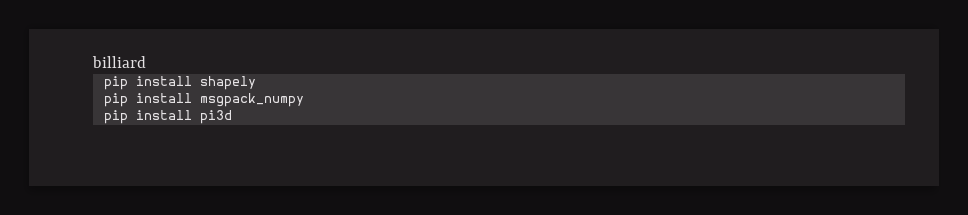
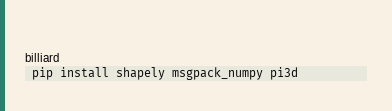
- pip install shapely
- pip install msgpack_numpy
- pip install pi3d
+ pip install shapely msgpack_numpy pi3d

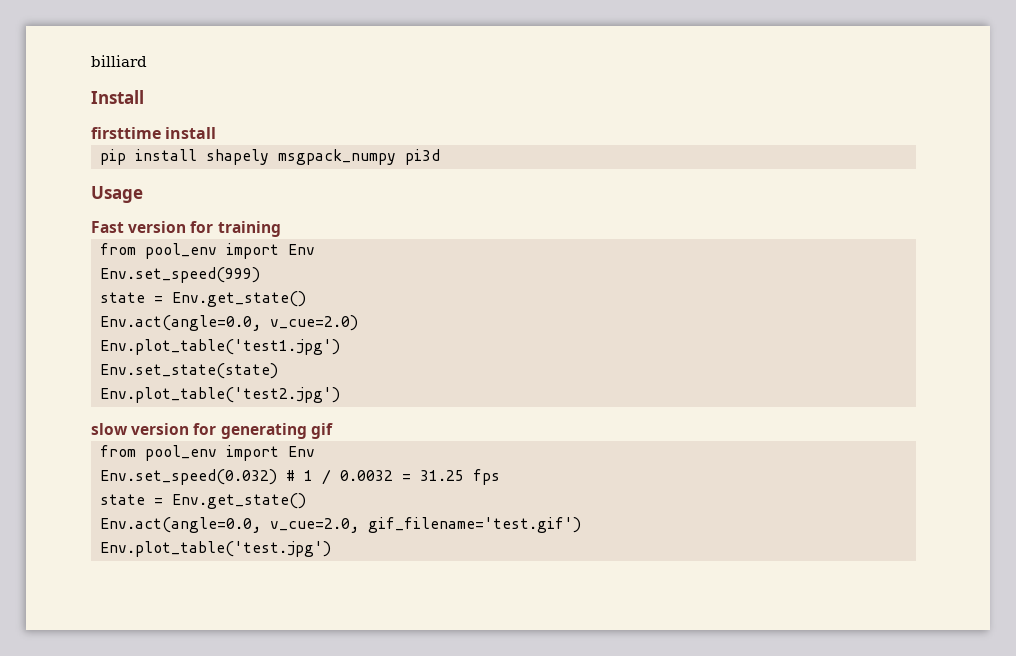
+ Install
+ firsttime install
+ Usage
+ Fast version for training
+ from pool_env import Env
+ Env.set_speed(999)
+ state = Env.get_state()
+ Env.act(angle=0.0, v_cue=2.0)
+ Env.plot_table('test1.jpg')
+ Env.set_state(state)
+ Env.plot_table('test2.jpg')
+ slow version for generating gif
+ from pool_env import Env
+ Env.set_speed(0.032) # 1 / 0.0032 = 31.25 fps
+ state = Env.get_state()
+ Env.act(angle=0.0, v_cue=2.0, gif_filename='test.gif')
+ Env.plot_table('test.jpg')

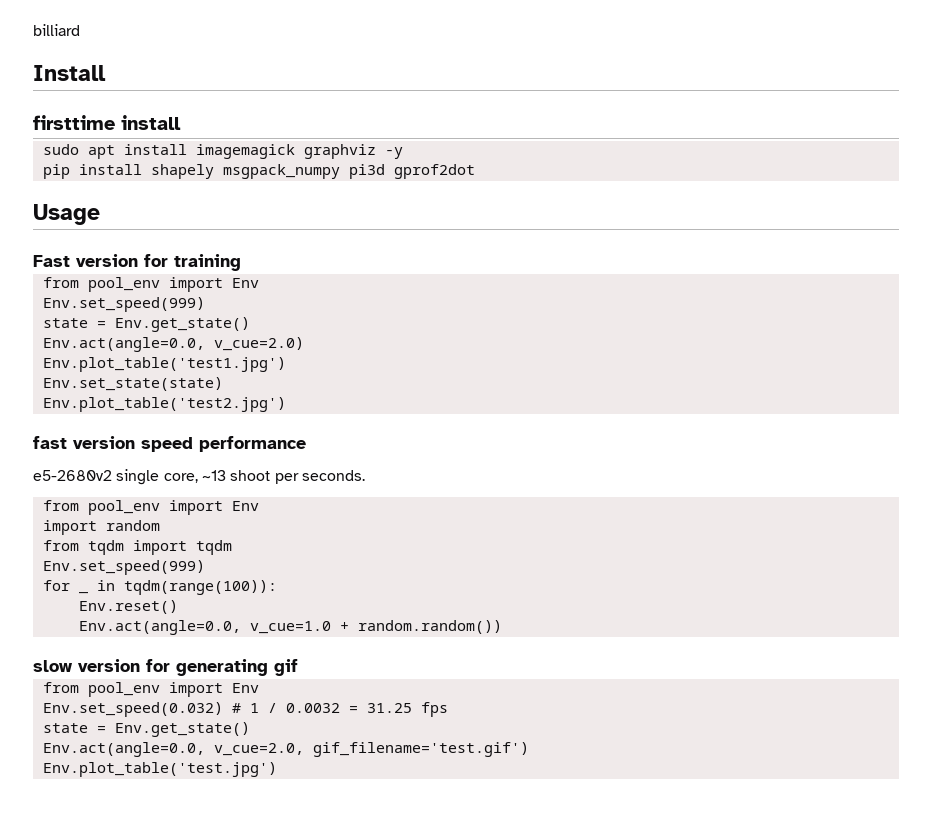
+ sudo apt install imagemagick graphviz -y
- pip install shapely msgpack_numpy pi3d
+ pip install shapely msgpack_numpy pi3d gprof2dot
+ fast version speed performance
+ e5-2680v2 single core, ~13 shoot per seconds.
+ from pool_env import Env
+ import random
+ from tqdm import tqdm
+ Env.set_speed(999)
+ for _ in tqdm(range(100)):
+ Env.reset()
+ Env.act(angle=0.0, v_cue=1.0 + random.random())

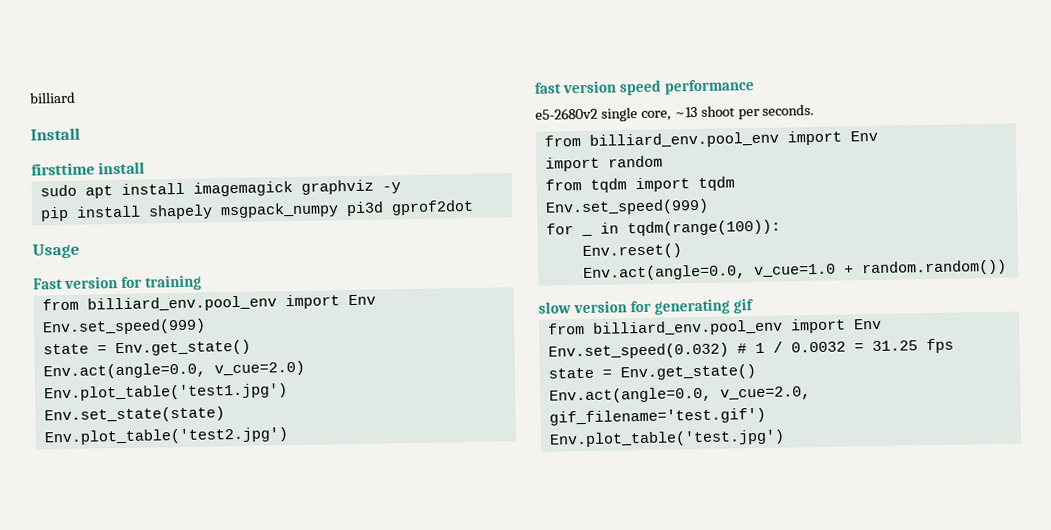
  Fast version for training
- from pool_env import Env
+ from billiard_env.pool_env import Env
  e5-2680v2 single core, ~13 shoot per seconds.
- from pool_env import Env
+ from billiard_env.pool_env import Env
  slow version for generating gif
- from pool_env import Env
+ from billiard_env.pool_env import Env

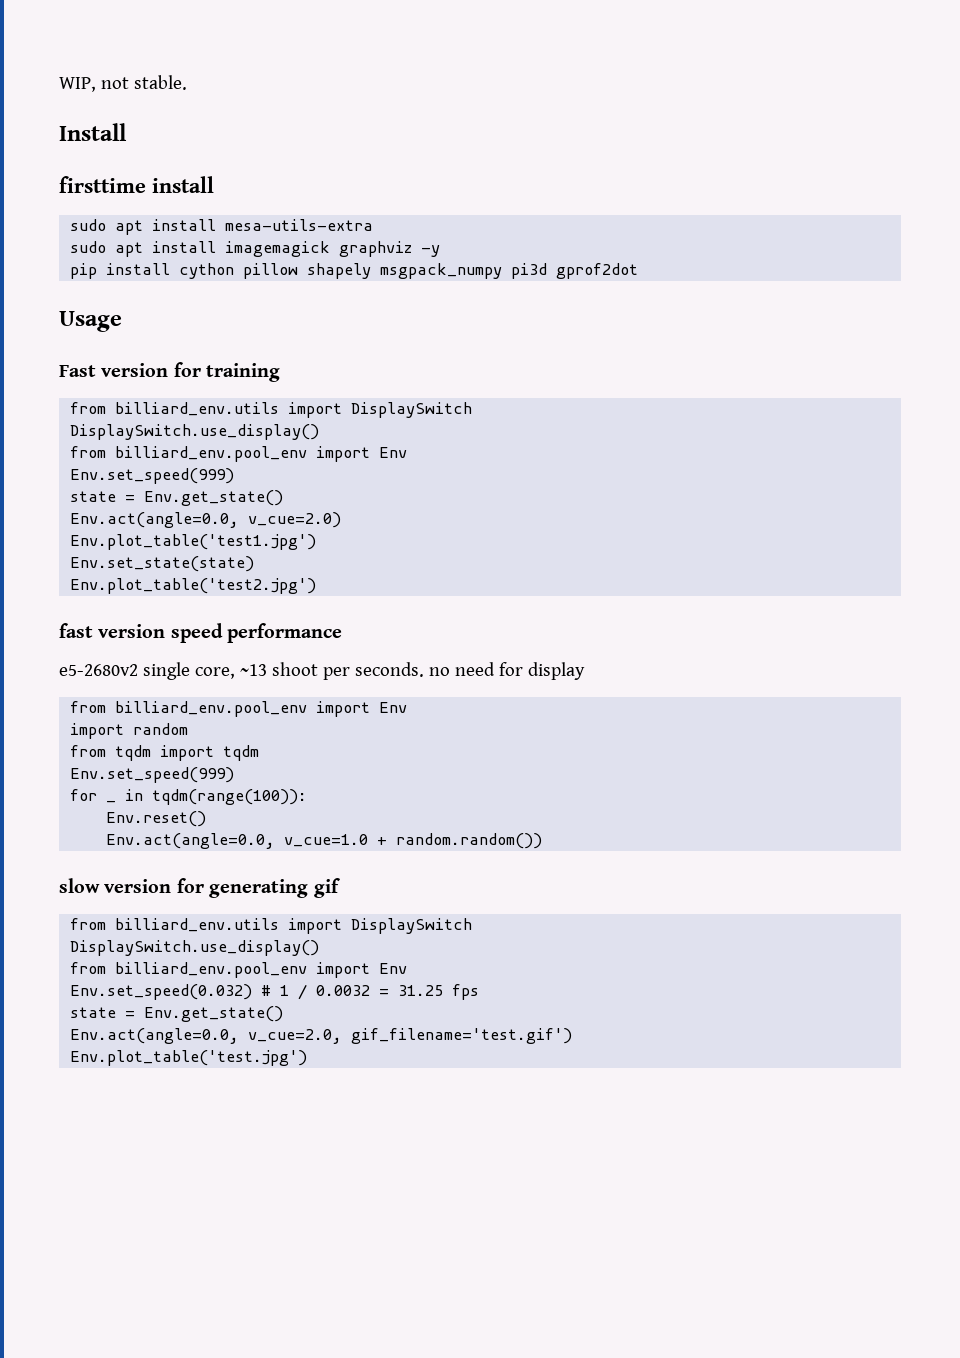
- billiard
+ WIP, not stable.
+ sudo apt install mesa-utils-extra
- pip install shapely msgpack_numpy pi3d gprof2dot
+ pip install cython pillow shapely msgpack_numpy pi3d gprof2dot
  Fast version for training
+ from billiard_env.utils import DisplaySwitch
+ DisplaySwitch.use_display()
- e5-2680v2 single core, ~13 shoot per seconds.
+ e5-2680v2 single core, ~13 shoot per seconds. no need for display
  slow version for generating gif
+ from billiard_env.utils import DisplaySwitch
+ DisplaySwitch.use_display()

